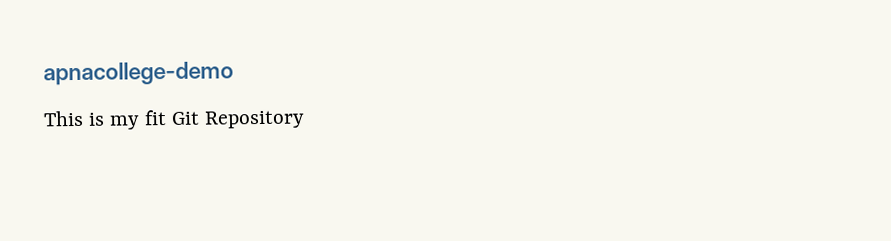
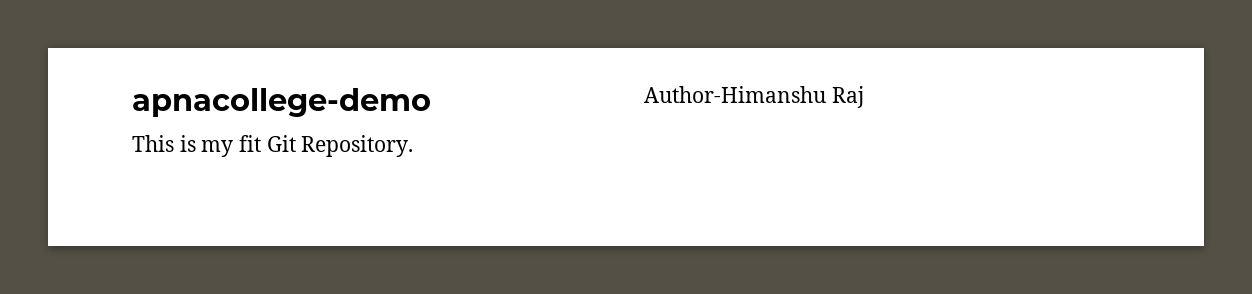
- This is my fit Git Repository
+ This is my fit Git Repository.
+ Author-Himanshu Raj

